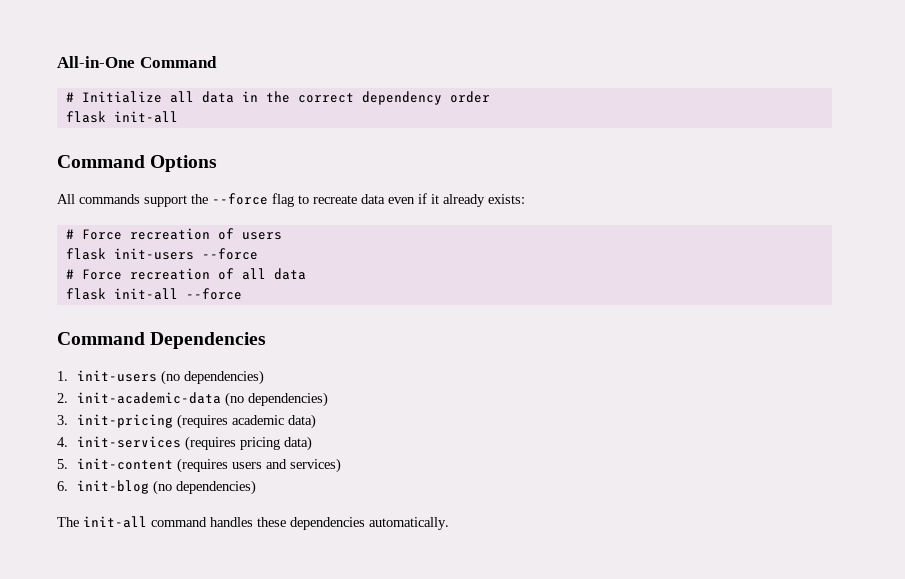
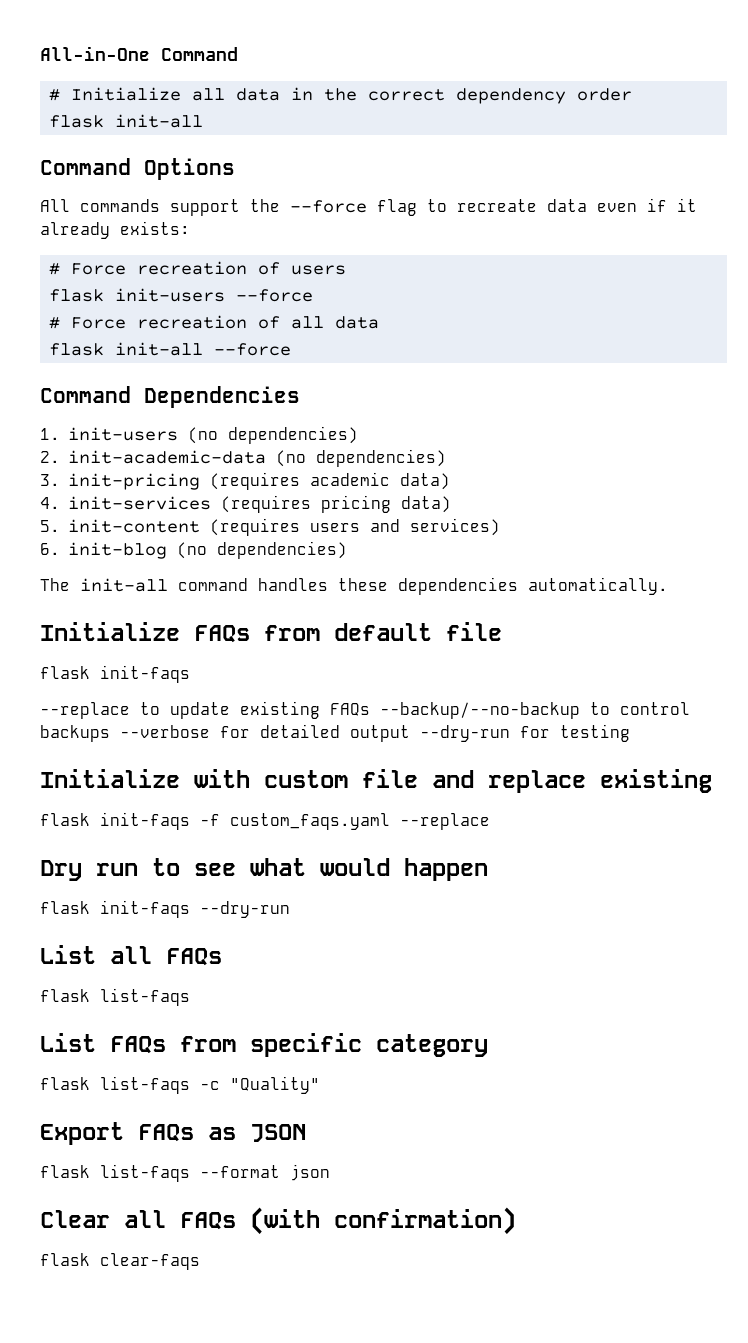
+ Initialize FAQs from default file
+ flask init-faqs
+ --replace to update existing FAQs --backup/--no-backup to control backups --verbose for detailed output --dry-run for testing
+ Initialize with custom file and replace existing
+ flask init-faqs -f custom_faqs.yaml --replace
+ Dry run to see what would happen
+ flask init-faqs --dry-run
+ List all FAQs
+ flask list-faqs
+ List FAQs from specific category
+ flask list-faqs -c "Quality"
+ Export FAQs as JSON
+ flask list-faqs --format json
+ Clear all FAQs (with confirmation)
+ flask clear-faqs

